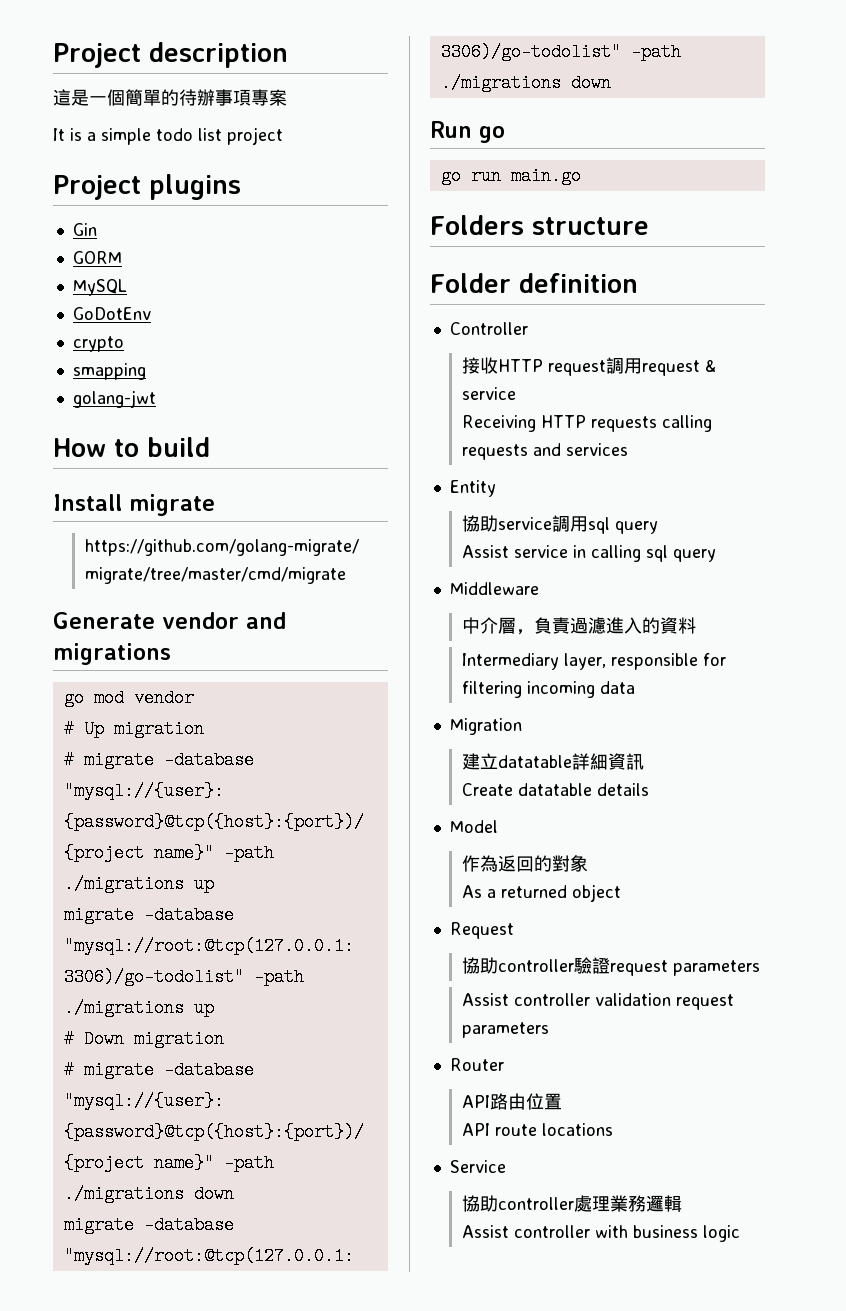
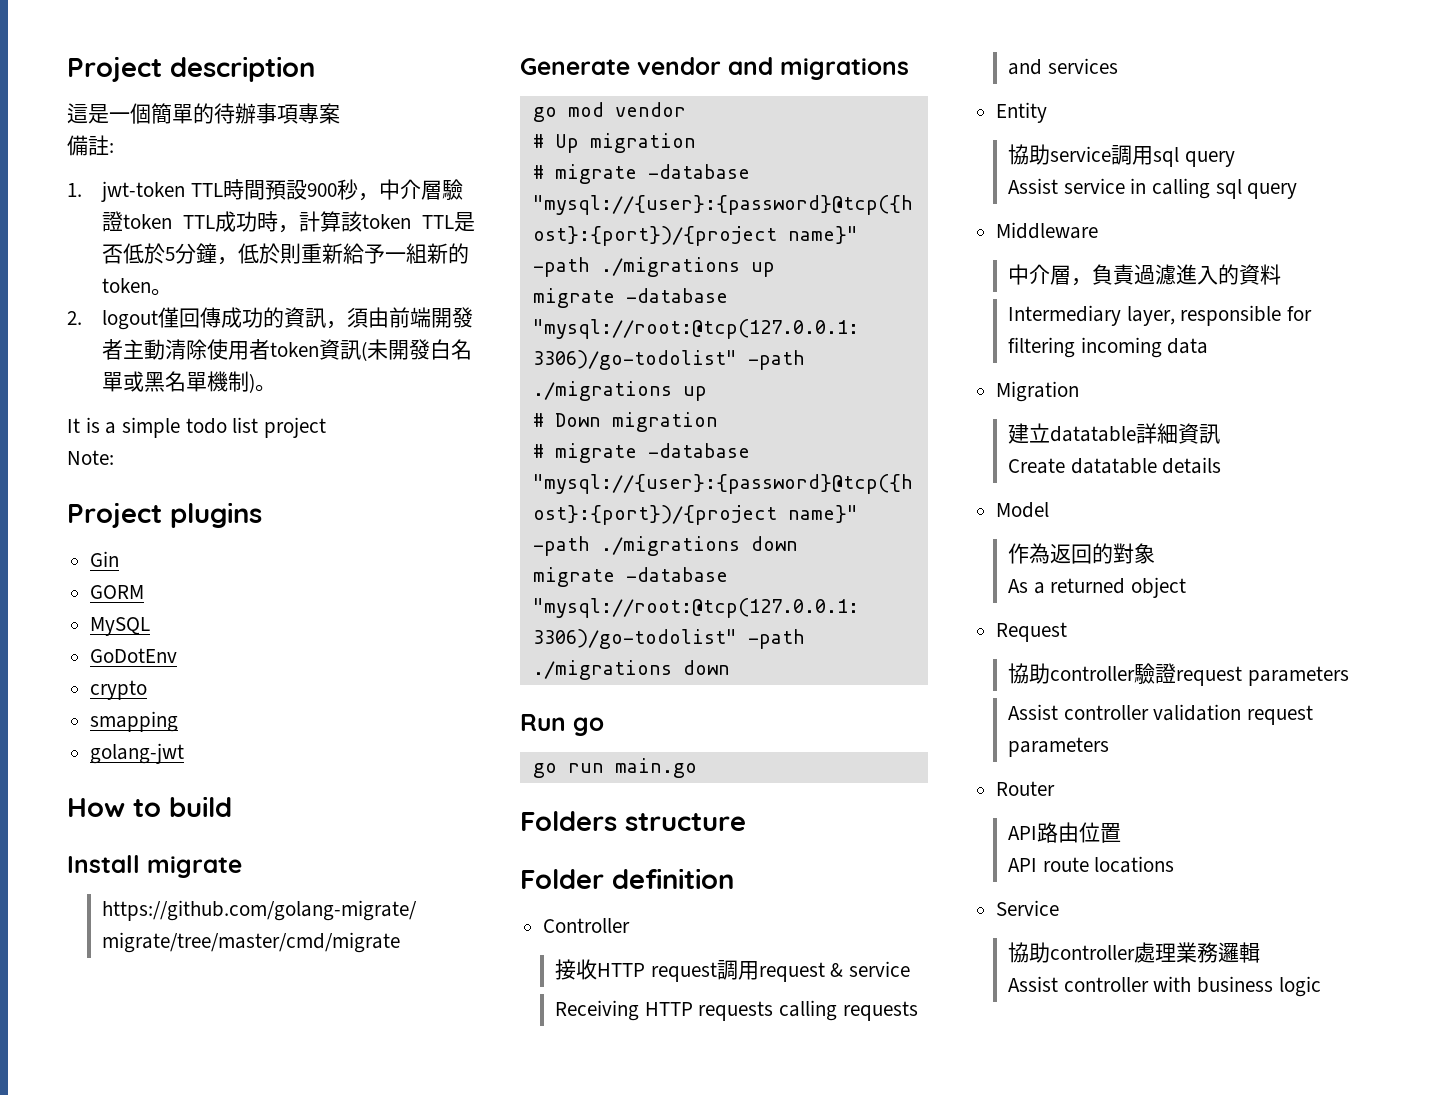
+ 備註:
+ 1. jwt-token TTL時間預設900秒，中介層驗證token TTL成功時，計算該token TTL是否低於5分鐘，低於則重新給予一組新的token。
+ 2. logout僅回傳成功的資訊，須由前端開發者主動清除使用者token資訊(未開發白名單或黑名單機制)。
+ Note:

